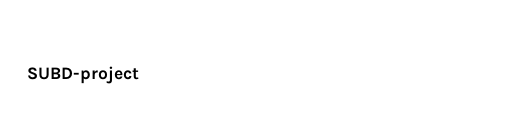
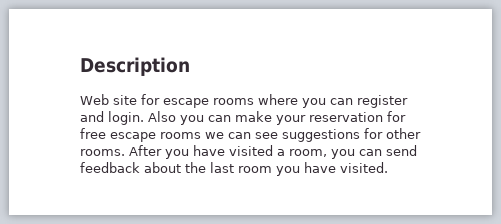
- SUBD-project
+ Description
+ Web site for escape rooms where you can register and login. Also you can make your reservation for free escape rooms we can see suggestions for other rooms. After you have visited a room, you can send feedback about the last room you have visited.

